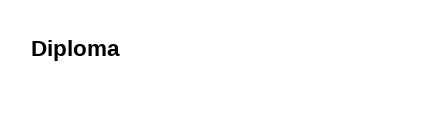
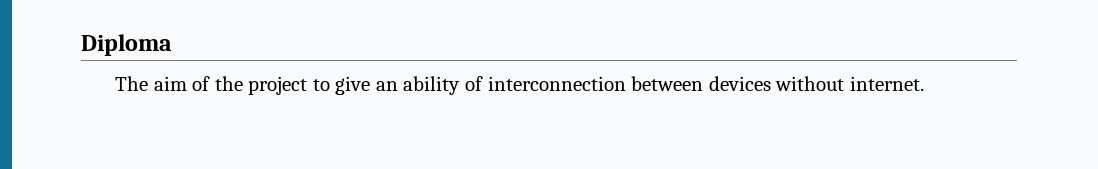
+ The aim of the project to give an ability of interconnection between devices without internet.

